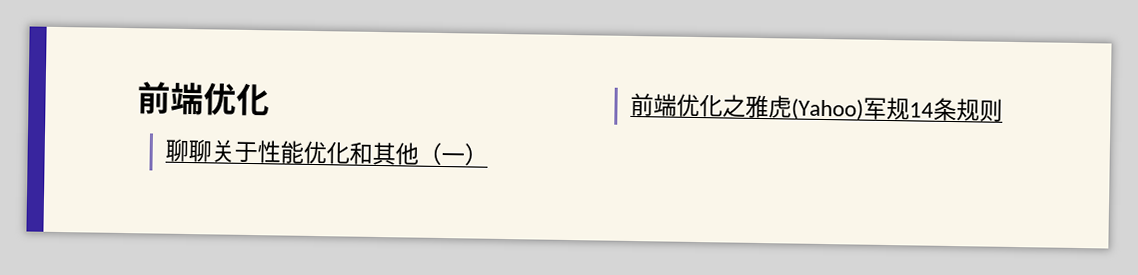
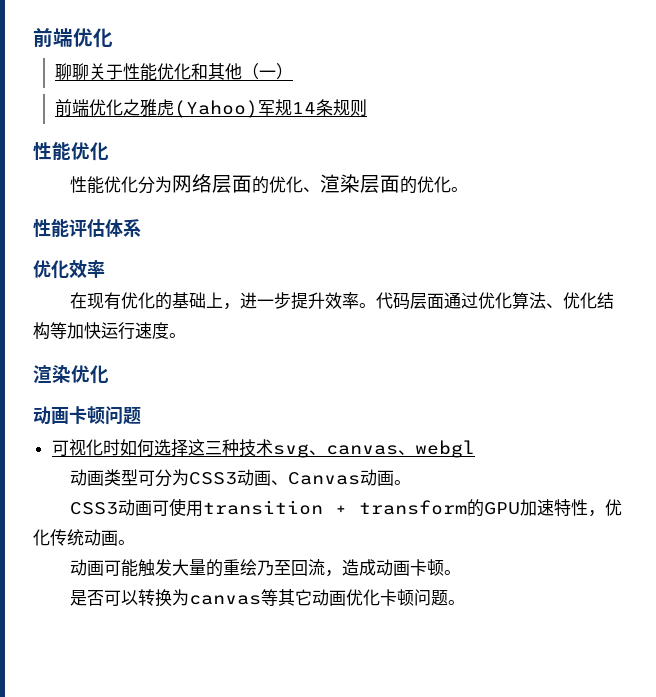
  前端优化之雅虎(Yahoo)军规14条规则
+ 性能优化
+ 性能优化分为网络层面的优化、渲染层面的优化。
+ 性能评估体系
+ 优化效率
+ 在现有优化的基础上，进一步提升效率。代码层面通过优化算法、优化结构等加快运行速度。
+ 渲染优化
+ 动画卡顿问题
+ 可视化时如何选择这三种技术svg、canvas、webgl
+ 动画类型可分为CSS3动画、Canvas动画。
+ CSS3动画可使用transition + transform的GPU加速特性，优化传统动画。
+ 动画可能触发大量的重绘乃至回流，造成动画卡顿。
+ 是否可以转换为canvas等其它动画优化卡顿问题。

